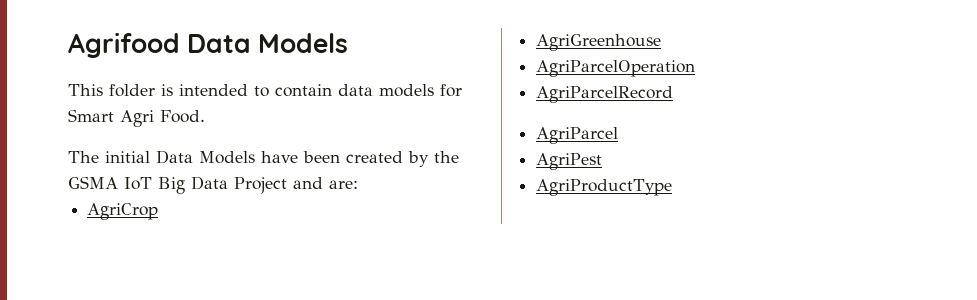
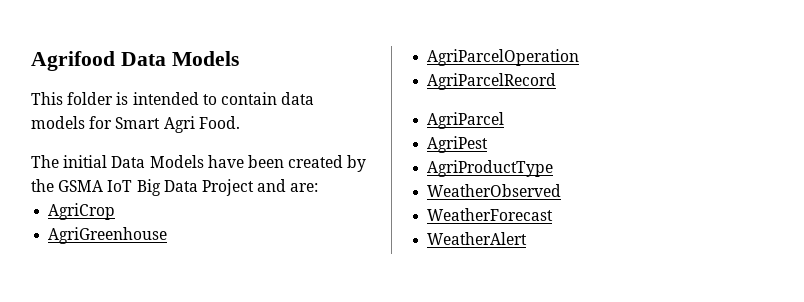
+ WeatherObserved
+ WeatherForecast
+ WeatherAlert

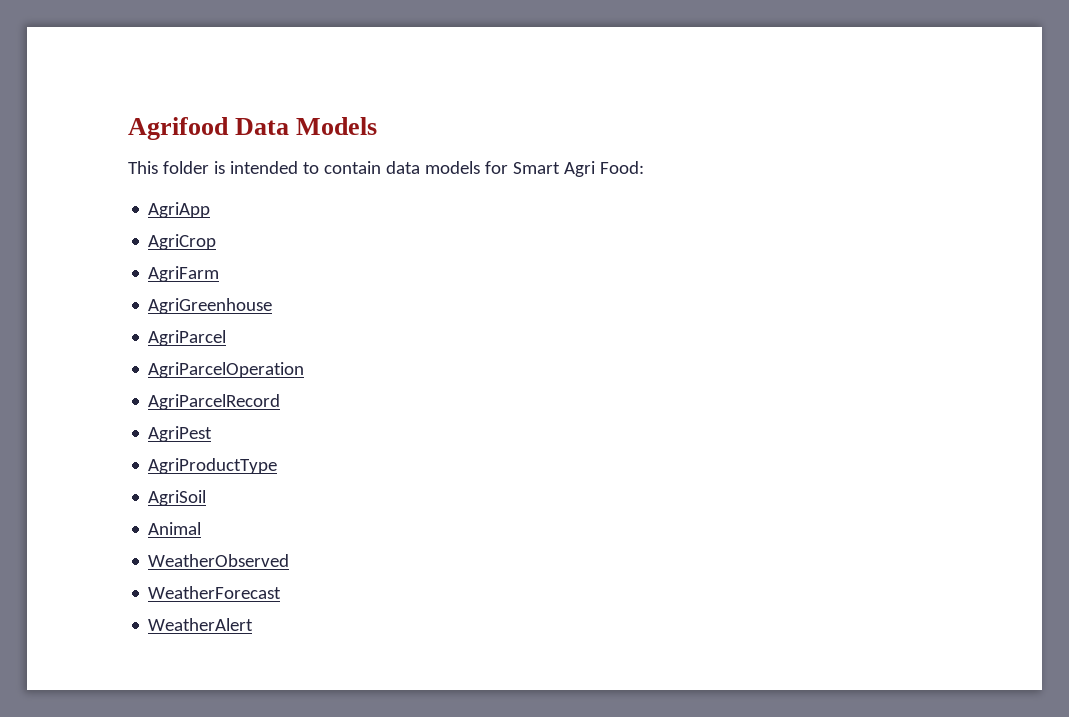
- This folder is intended to contain data models for Smart Agri Food.
- The initial Data Models have been created by the GSMA IoT Big Data Project and are:
+ This folder is intended to contain data models for Smart Agri Food:
+ AgriApp
+ AgriFarm
+ AgriParcel
- AgriParcel
+ AgriSoil
+ Animal

